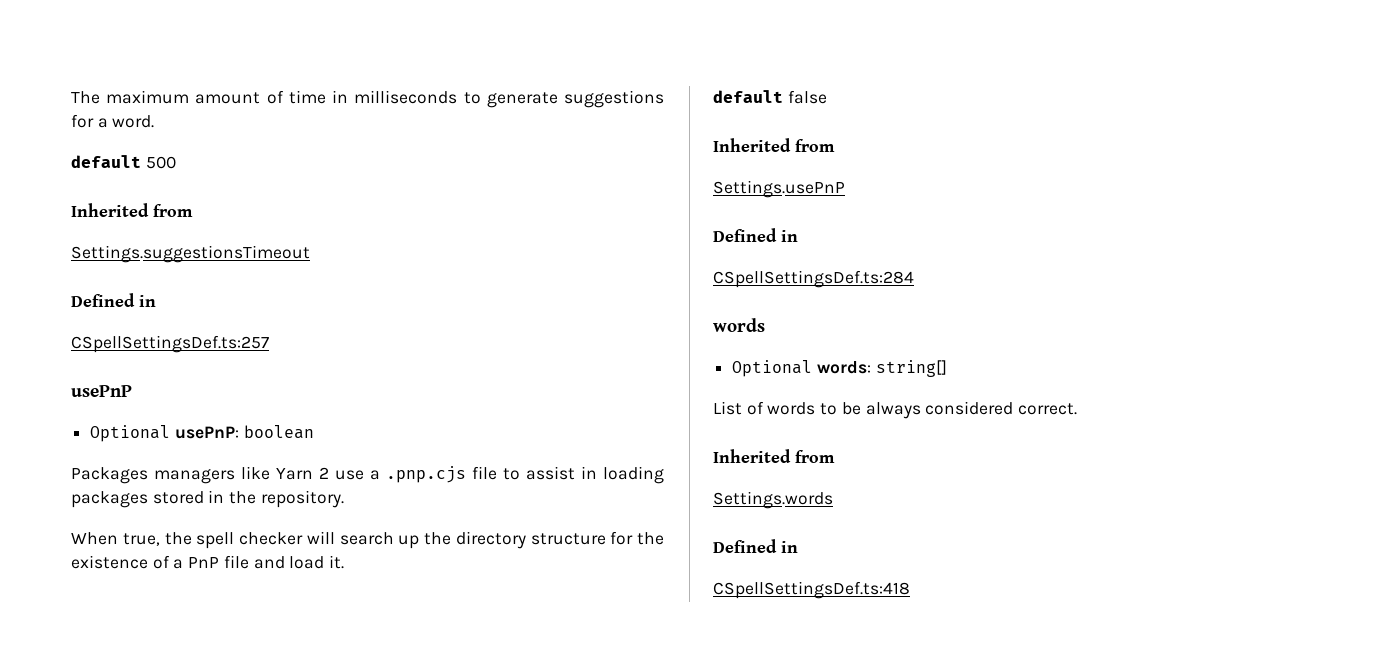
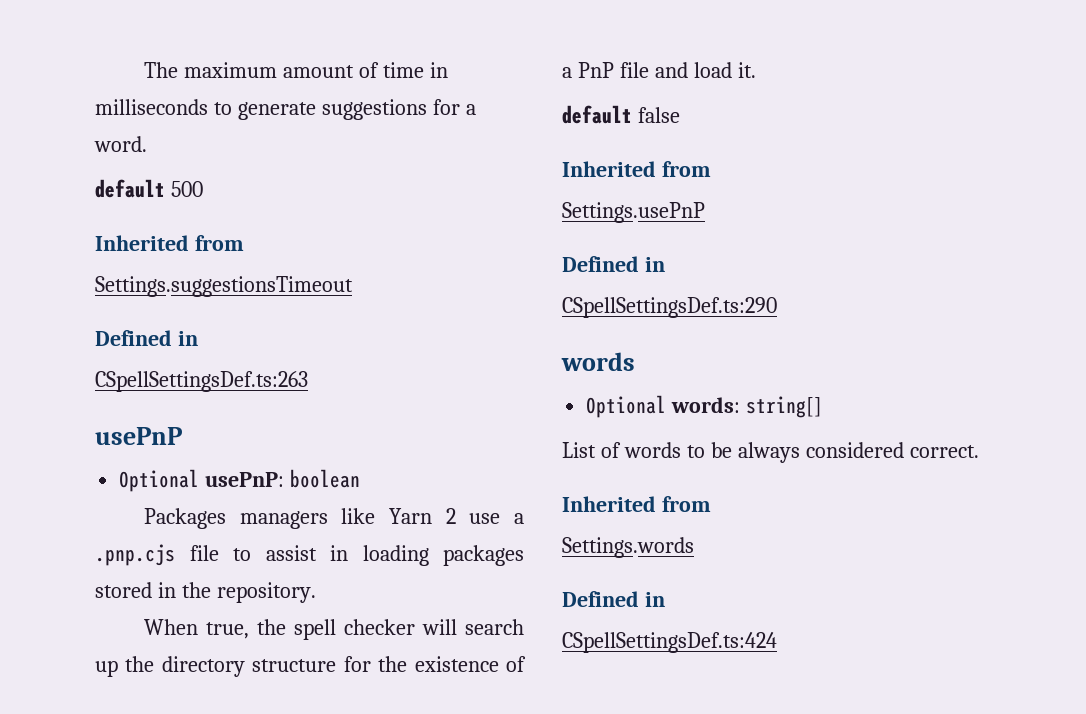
- CSpellSettingsDef.ts:257
+ CSpellSettingsDef.ts:263
- CSpellSettingsDef.ts:284
+ CSpellSettingsDef.ts:290
- CSpellSettingsDef.ts:418
+ CSpellSettingsDef.ts:424

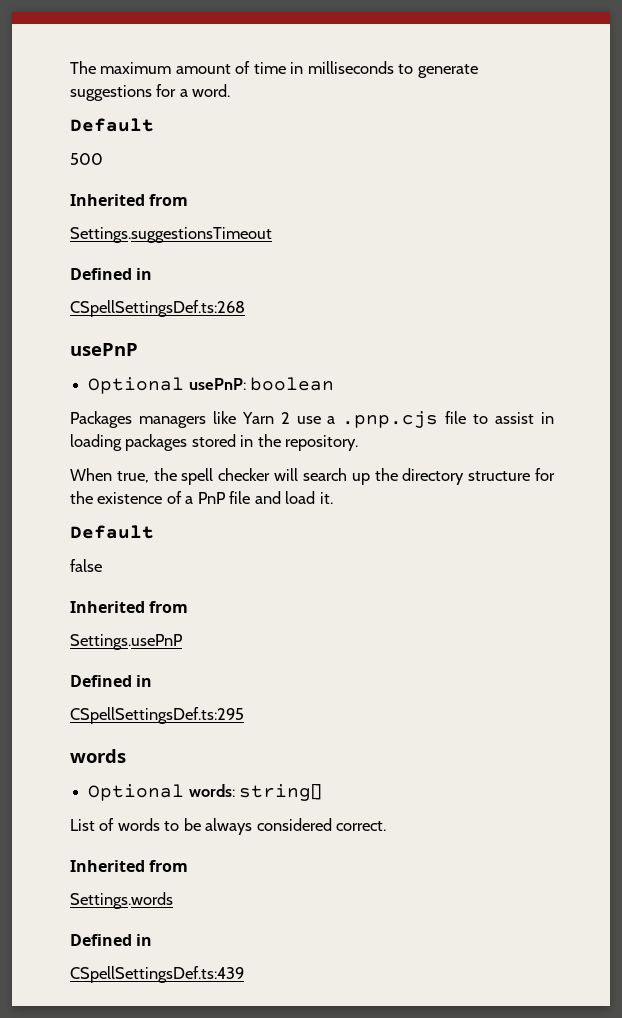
  The maximum amount of time in milliseconds to generate suggestions for a word.
- default 500
+ Default
+ 500
- CSpellSettingsDef.ts:263
+ CSpellSettingsDef.ts:268
  When true, the spell checker will search up the directory structure for the existence of a PnP file and load it.
- default false
+ Default
+ false
- CSpellSettingsDef.ts:290
+ CSpellSettingsDef.ts:295
- CSpellSettingsDef.ts:424
+ CSpellSettingsDef.ts:439

